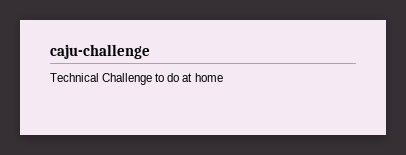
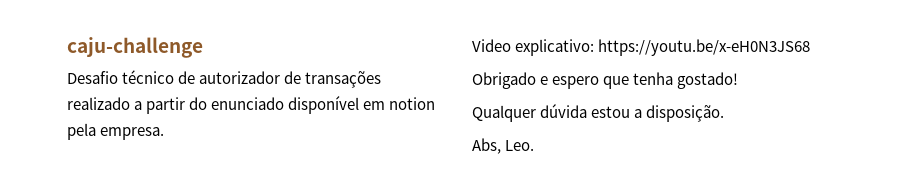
- Technical Challenge to do at home
+ Desafio técnico de autorizador de transações realizado a partir do enunciado disponível em notion pela empresa.
+ Video explicativo: https://youtu.be/x-eH0N3JS68
+ Obrigado e espero que tenha gostado!
+ Qualquer dúvida estou a disposição.
+ Abs, Leo.

